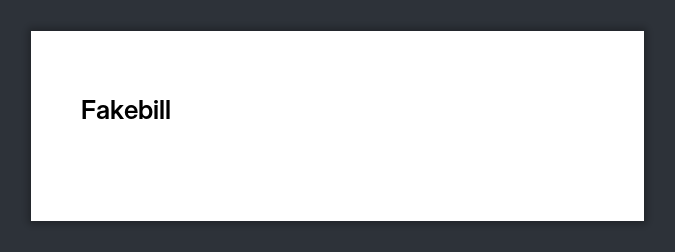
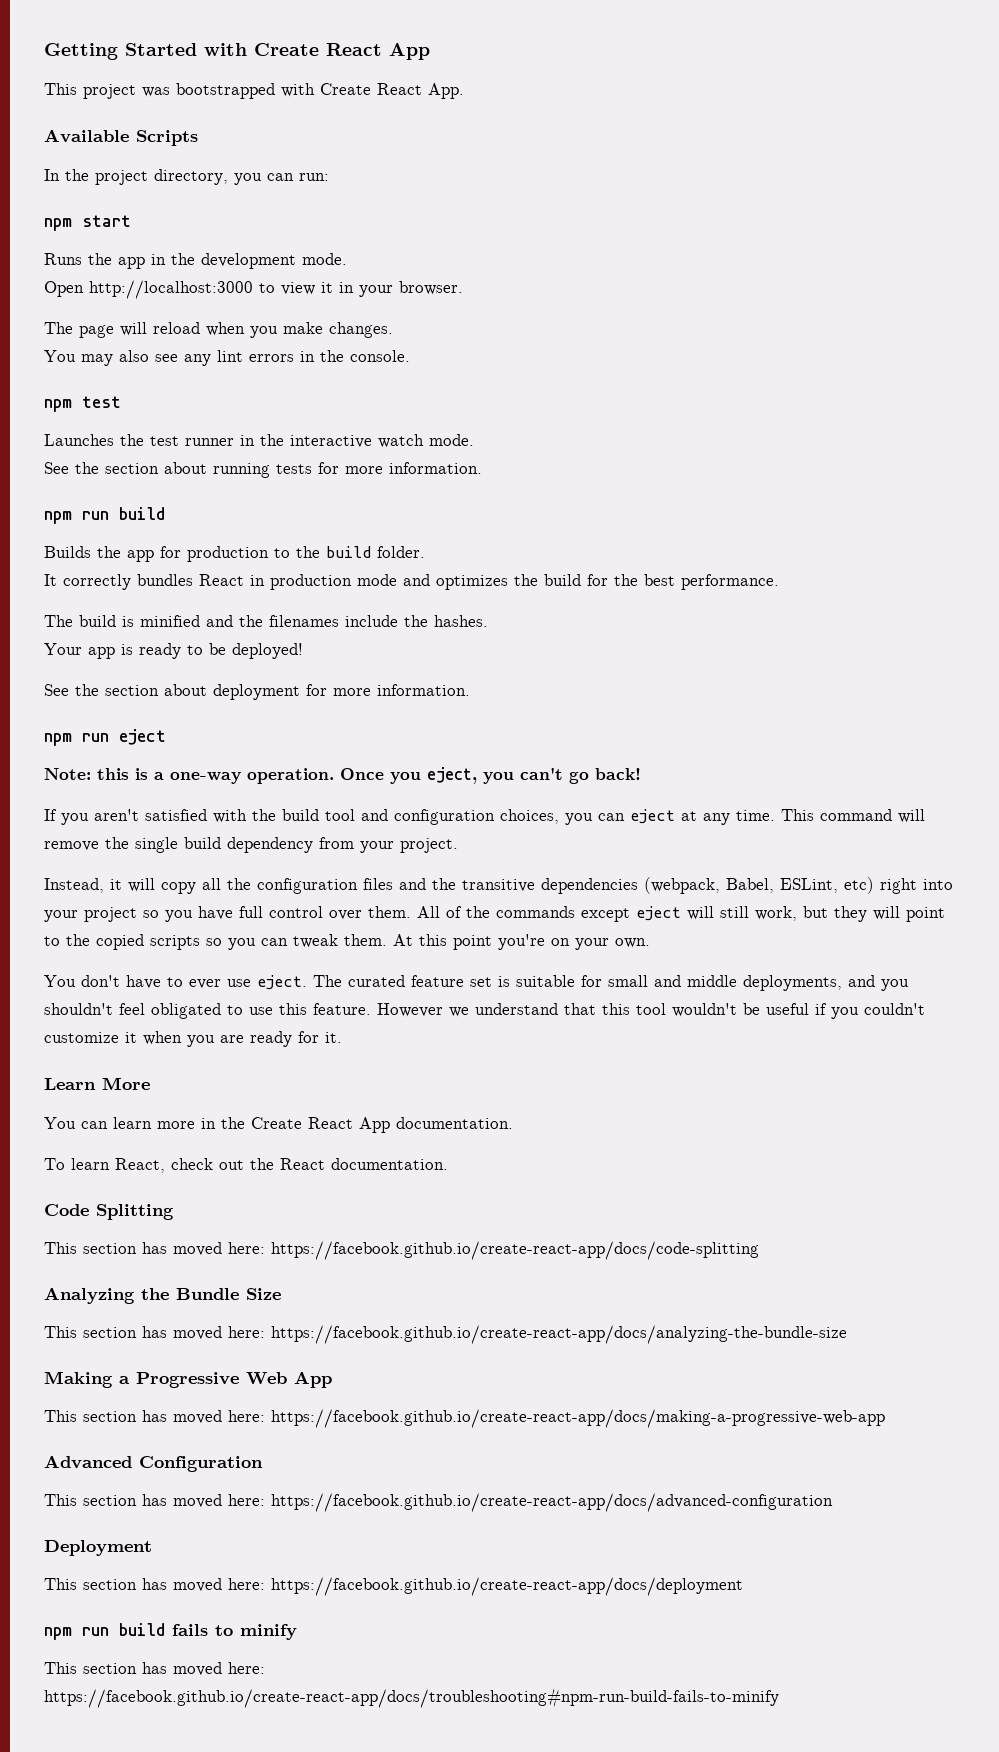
- Fakebill
+ Getting Started with Create React App
+ This project was bootstrapped with Create React App.
+ Available Scripts
+ In the project directory, you can run:
+ npm start
+ Runs the app in the development mode.
+ Open http://localhost:3000 to view it in your browser.
+ The page will reload when you make changes.
+ You may also see any lint errors in the console.
+ npm test
+ Launches the test runner in the interactive watch mode.
+ See the section about running tests for more information.
+ npm run build
+ Builds the app for production to the build folder.
+ It correctly bundles React in production mode and optimizes the build for the best performance.
+ The build is minified and the filenames include the hashes.
+ Your app is ready to be deployed!
+ See the section about deployment for more information.
+ npm run eject
+ Note: this is a one-way operation. Once you eject, you can't go back!
+ If you aren't satisfied with the build tool and configuration choices, you can eject at any time. This command will remove the single build dependency from your project.
+ Instead, it will copy all the configuration files and the transitive dependencies (webpack, Babel, ESLint, etc) right into your project so you have full control over them. All of the commands except eject will still work, but they will point to the copied scripts so you can tweak them. At this point you're on your own.
+ You don't have to ever use eject. The curated feature set is suitable for small and middle deployments, and you shouldn't feel obligated to use this feature. However we understand that this tool wouldn't be useful if you couldn't customize it when you are ready for it.
+ Learn More
+ You can learn more in the Create React App documentation.
+ To learn React, check out the React documentation.
+ Code Splitting
+ This section has moved here: https://facebook.github.io/create-react-app/docs/code-splitting
+ Analyzing the Bundle Size
+ This section has moved here: https://facebook.github.io/create-react-app/docs/analyzing-the-bundle-size
+ Making a Progressive Web App
+ This section has moved here: https://facebook.github.io/create-react-app/docs/making-a-progressive-web-app
+ Advanced Configuration
+ This section has moved here: https://facebook.github.io/create-react-app/docs/advanced-configuration
+ Deployment
+ This section has moved here: https://facebook.github.io/create-react-app/docs/deployment
+ npm run build fails to minify
+ This section has moved here: https://facebook.github.io/create-react-app/docs/troubleshooting#npm-run-build-fails-to-minify

